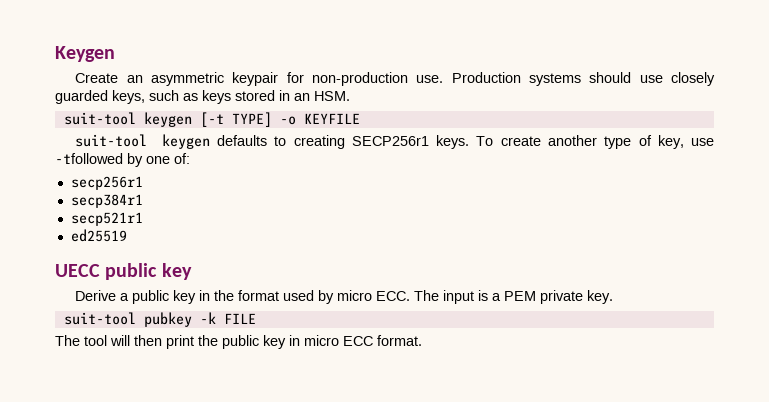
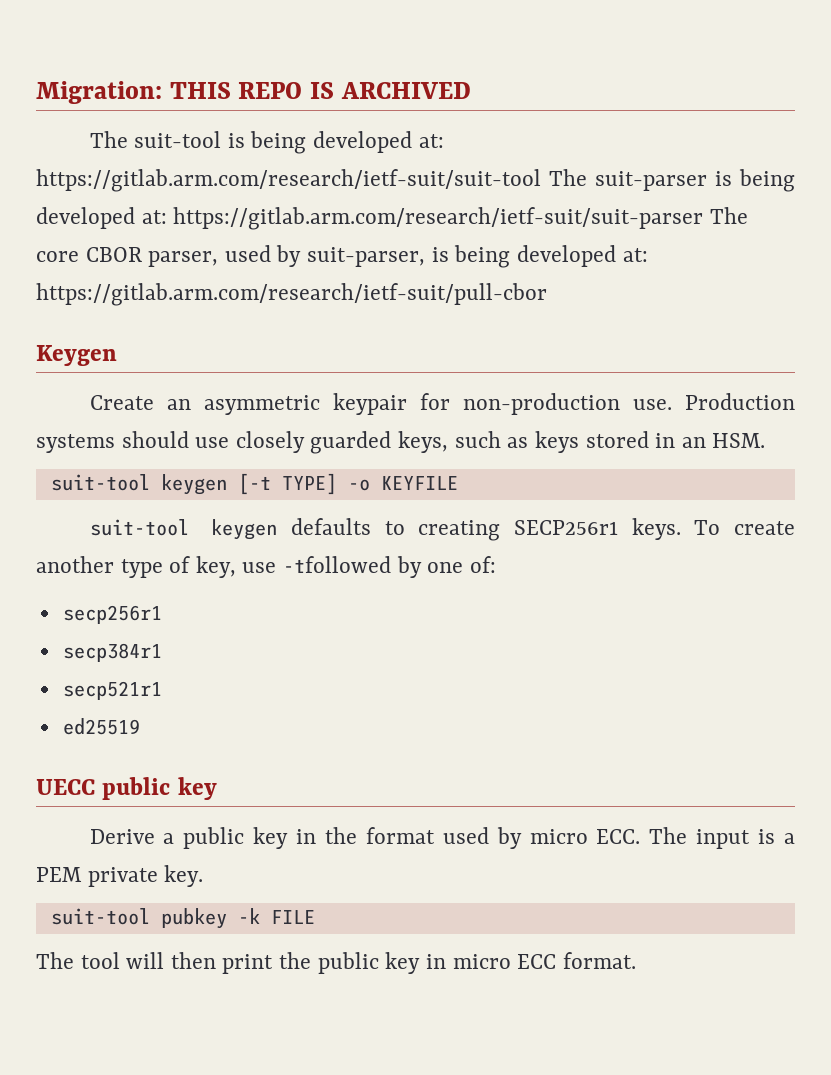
+ Migration: THIS REPO IS ARCHIVED
+ The suit-tool is being developed at: https://gitlab.arm.com/research/ietf-suit/suit-tool The suit-parser is being developed at: https://gitlab.arm.com/research/ietf-suit/suit-parser The core CBOR parser, used by suit-parser, is being developed at: https://gitlab.arm.com/research/ietf-suit/pull-cbor

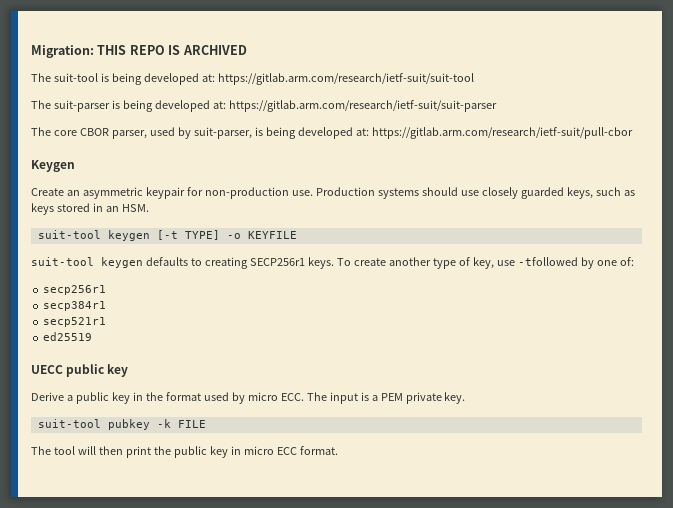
- The suit-tool is being developed at: https://gitlab.arm.com/research/ietf-suit/suit-tool The suit-parser is being developed at: https://gitlab.arm.com/research/ietf-suit/suit-parser The core CBOR parser, used by suit-parser, is being developed at: https://gitlab.arm.com/research/ietf-suit/pull-cbor
+ The suit-tool is being developed at: https://gitlab.arm.com/research/ietf-suit/suit-tool
+ The suit-parser is being developed at: https://gitlab.arm.com/research/ietf-suit/suit-parser
+ The core CBOR parser, used by suit-parser, is being developed at: https://gitlab.arm.com/research/ietf-suit/pull-cbor

